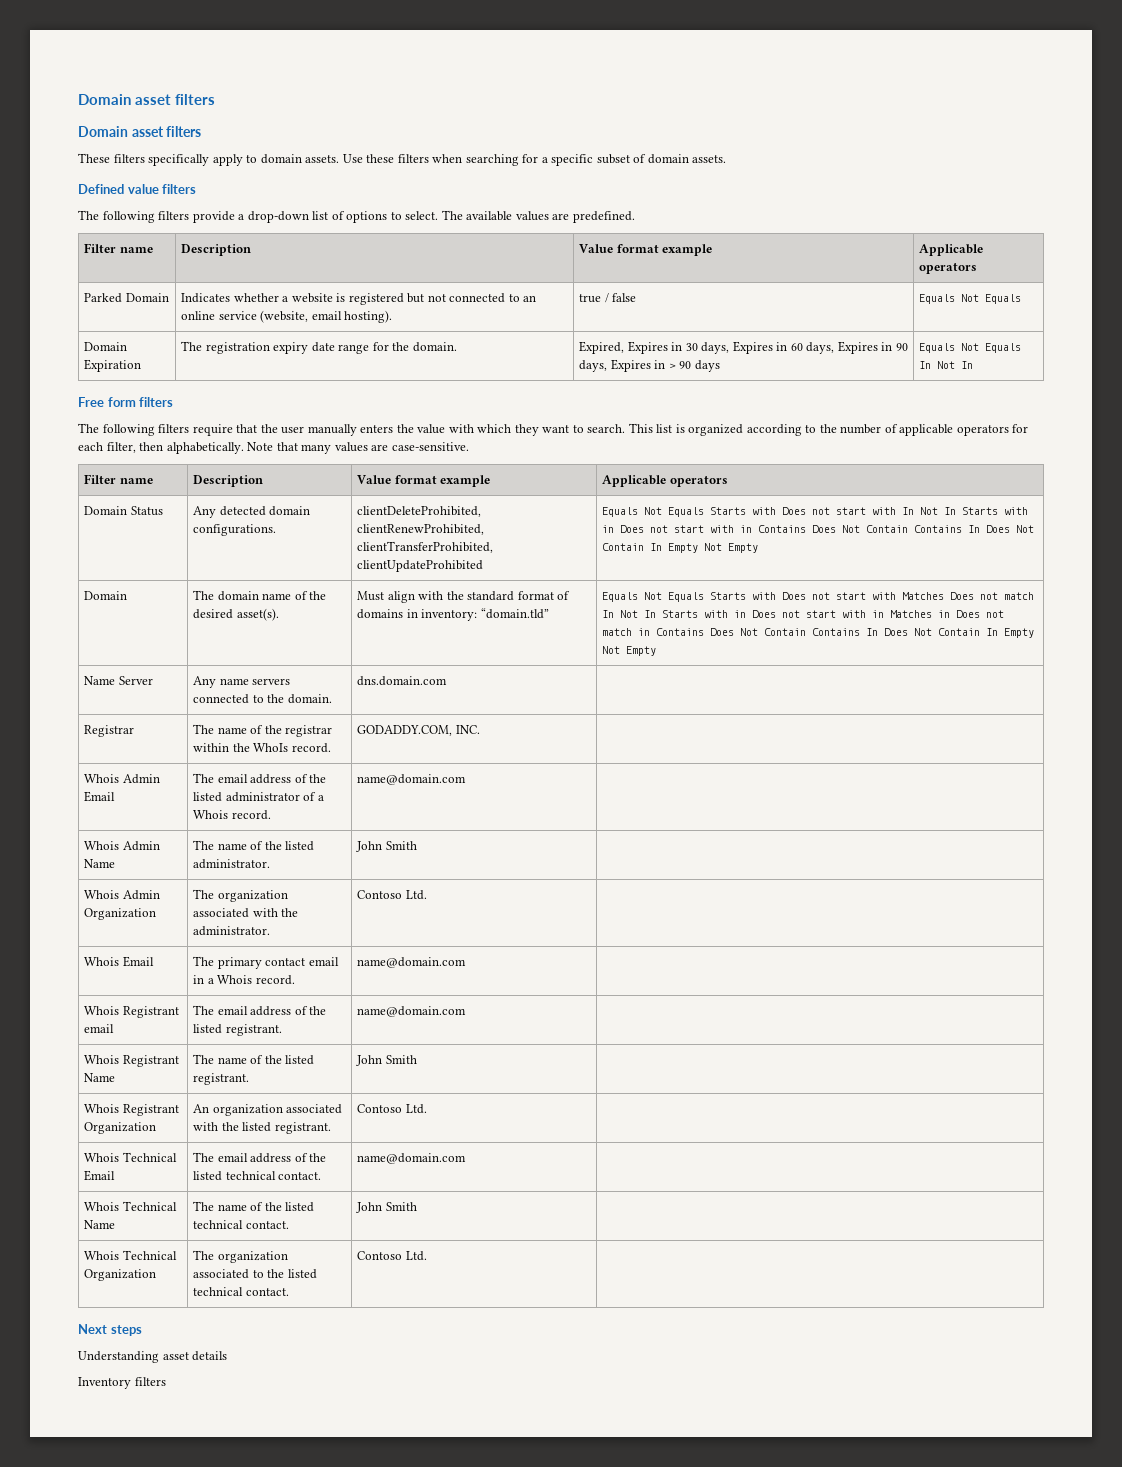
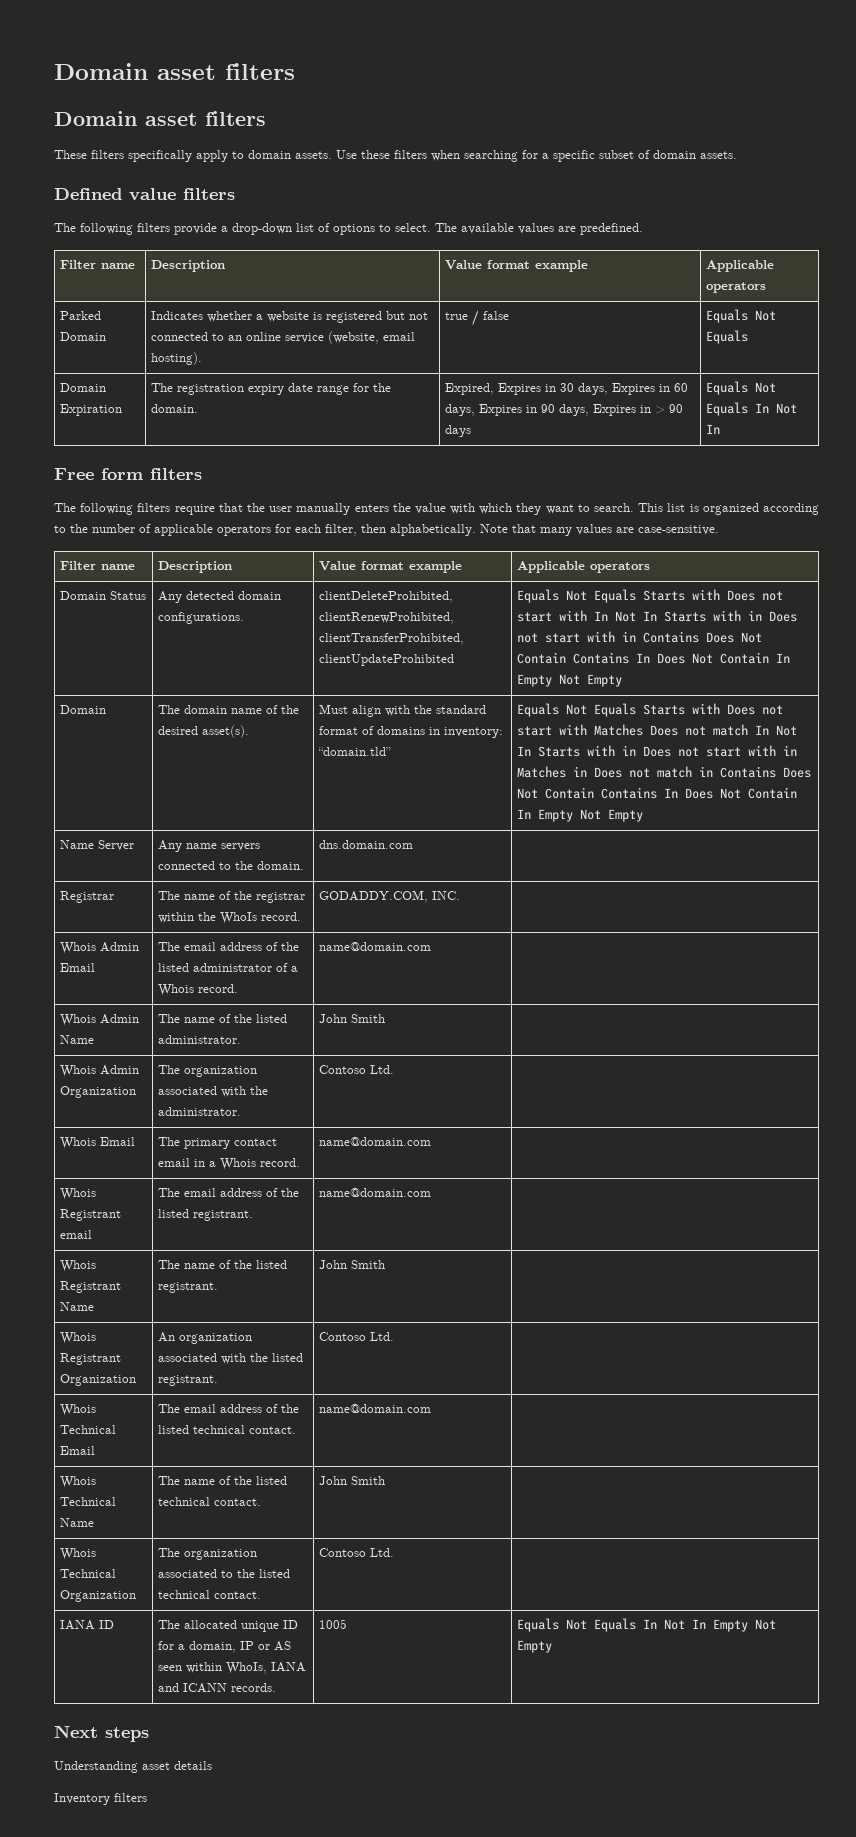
+ IANA ID | The allocated unique ID for a domain, IP or AS seen within WhoIs, IANA and ICANN records. | 1005 | Equals Not Equals In Not In Empty Not Empty

